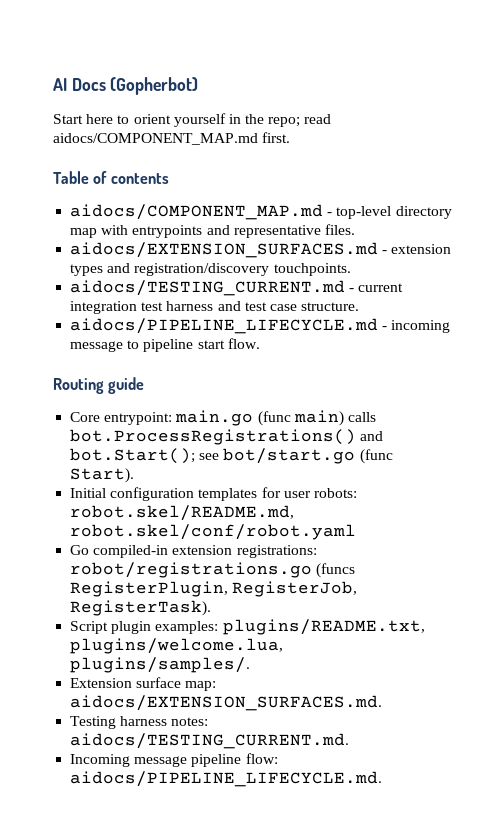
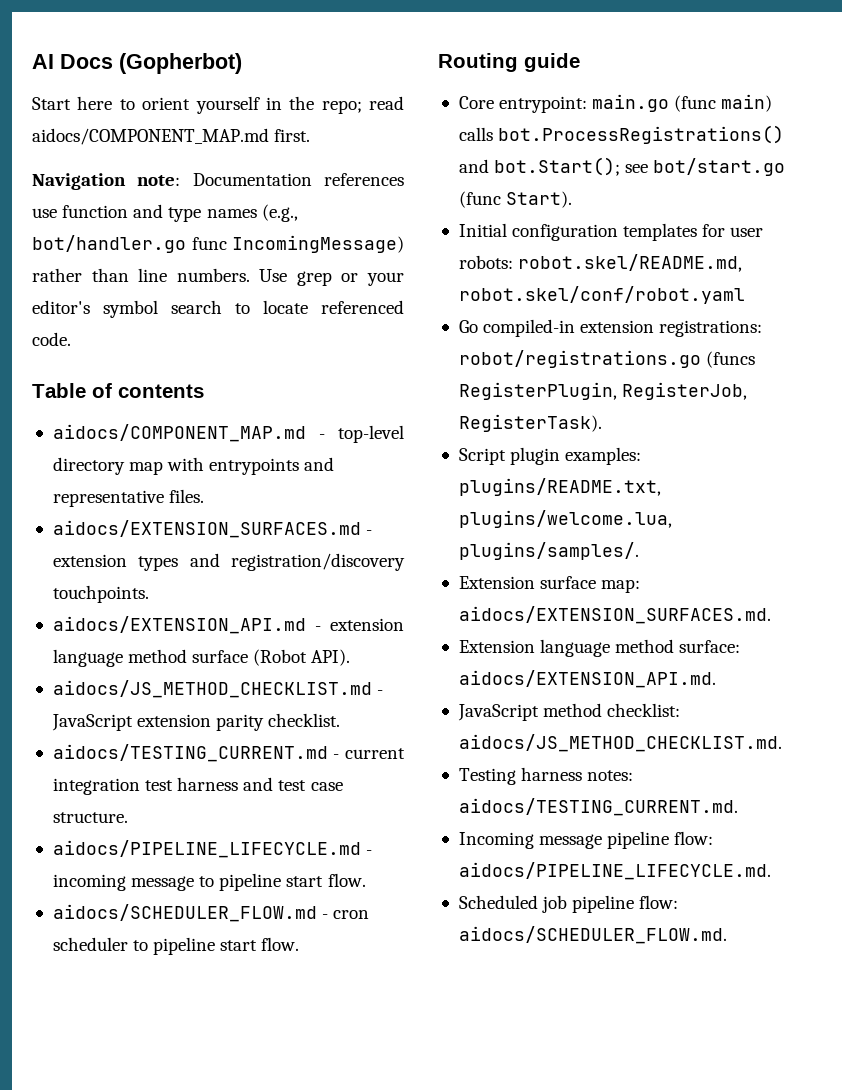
+ Navigation note: Documentation references use function and type names (e.g., bot/handler.go func IncomingMessage) rather than line numbers. Use grep or your editor's symbol search to locate referenced code.
+ aidocs/EXTENSION_API.md - extension language method surface (Robot API).
+ aidocs/JS_METHOD_CHECKLIST.md - JavaScript extension parity checklist.
+ aidocs/SCHEDULER_FLOW.md - cron scheduler to pipeline start flow.
+ Extension language method surface: aidocs/EXTENSION_API.md.
+ JavaScript method checklist: aidocs/JS_METHOD_CHECKLIST.md.
+ Scheduled job pipeline flow: aidocs/SCHEDULER_FLOW.md.

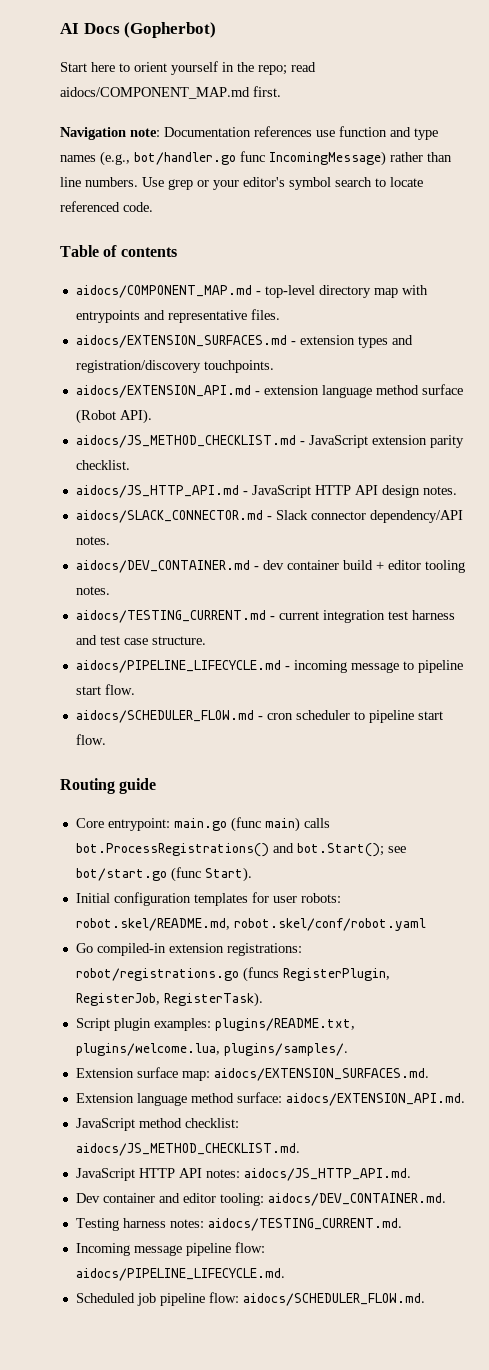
+ aidocs/JS_HTTP_API.md - JavaScript HTTP API design notes.
+ aidocs/SLACK_CONNECTOR.md - Slack connector dependency/API notes.
+ aidocs/DEV_CONTAINER.md - dev container build + editor tooling notes.
+ JavaScript HTTP API notes: aidocs/JS_HTTP_API.md.
+ Dev container and editor tooling: aidocs/DEV_CONTAINER.md.

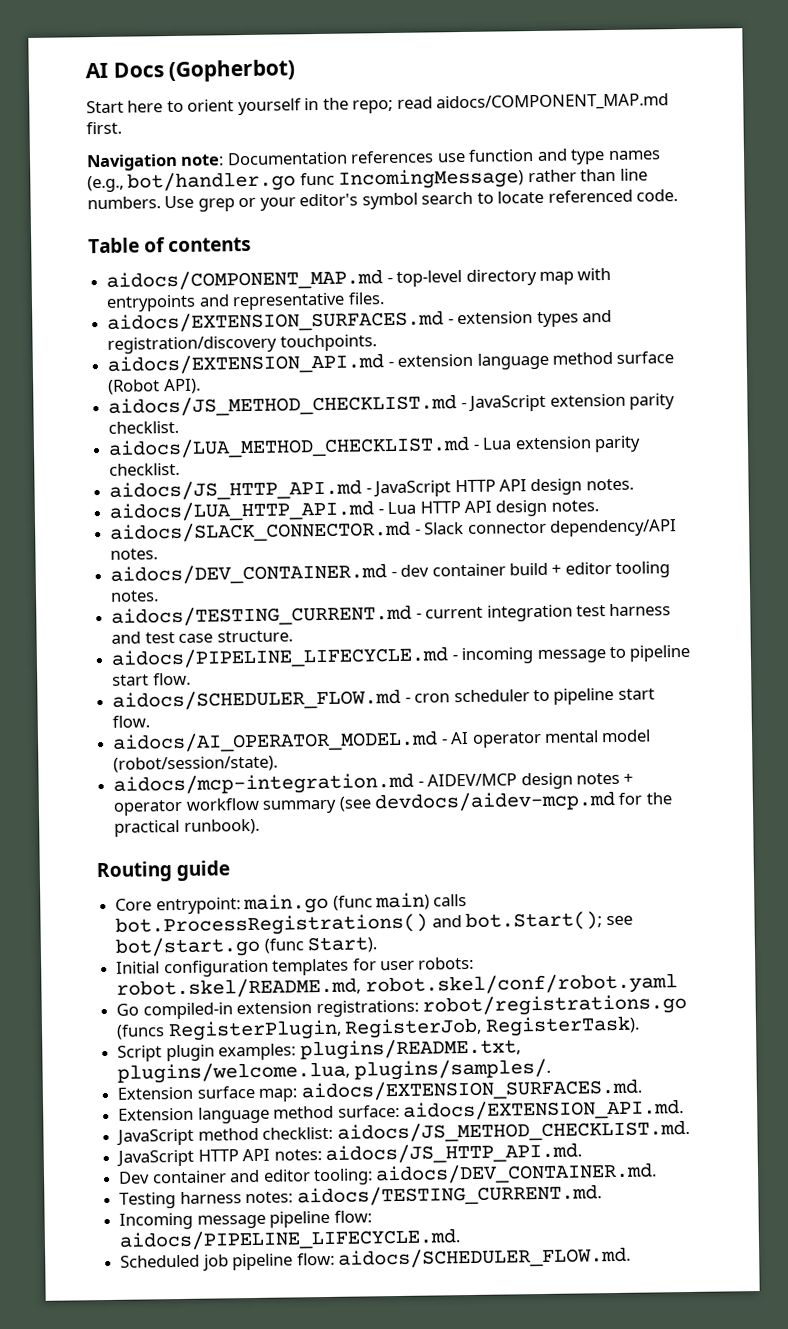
+ aidocs/LUA_METHOD_CHECKLIST.md - Lua extension parity checklist.
+ aidocs/LUA_HTTP_API.md - Lua HTTP API design notes.
+ aidocs/AI_OPERATOR_MODEL.md - AI operator mental model (robot/session/state).
+ aidocs/mcp-integration.md - AIDEV/MCP design notes + operator workflow summary (see devdocs/aidev-mcp.md for the practical runbook).

